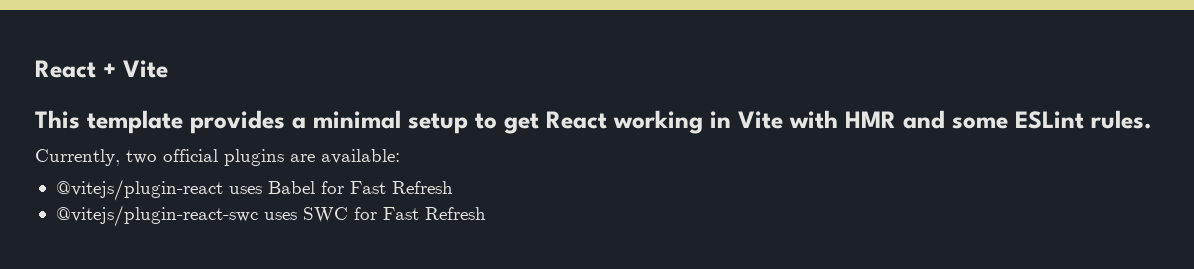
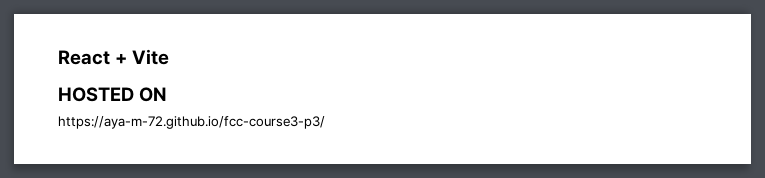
- This template provides a minimal setup to get React working in Vite with HMR and some ESLint rules.
- Currently, two official plugins are available:
- @vitejs/plugin-react uses Babel for Fast Refresh
- @vitejs/plugin-react-swc uses SWC for Fast Refresh
+ HOSTED ON
+ https://aya-m-72.github.io/fcc-course3-p3/

